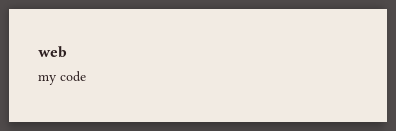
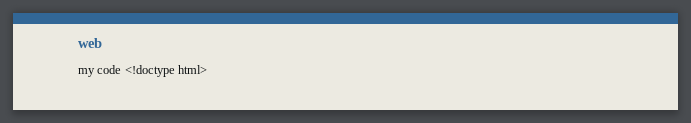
- my code
+ my code <!doctype html>

